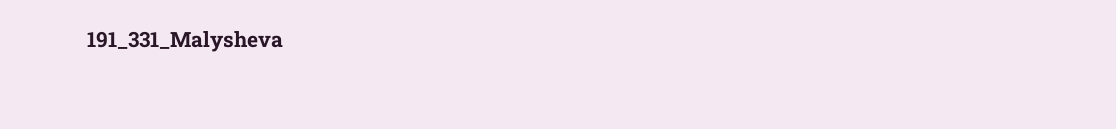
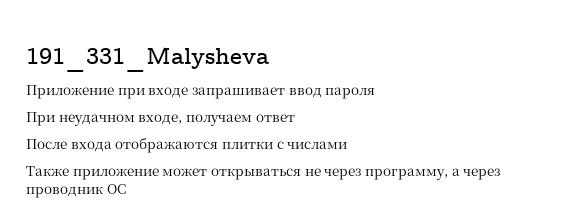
+ Приложение при входе запрашивает ввод пароля
+ При неудачном входе, получаем ответ
+ После входа отображаются плитки с числами
+ Также приложение может открываться не через программу, а через проводник ОС

